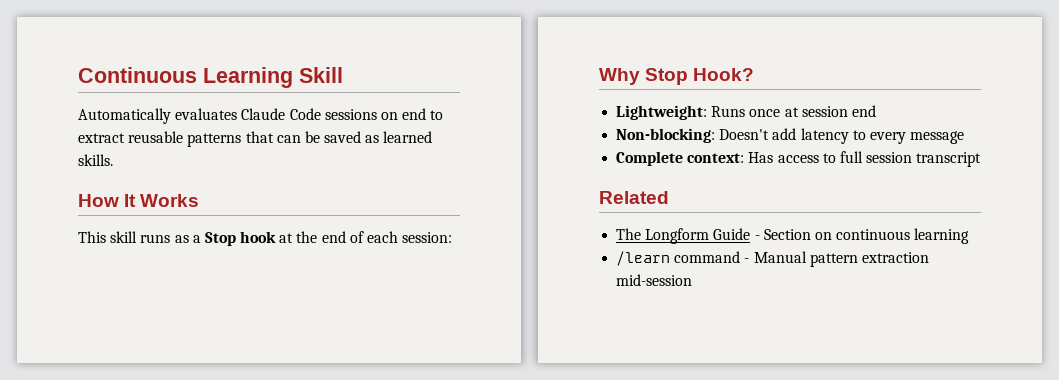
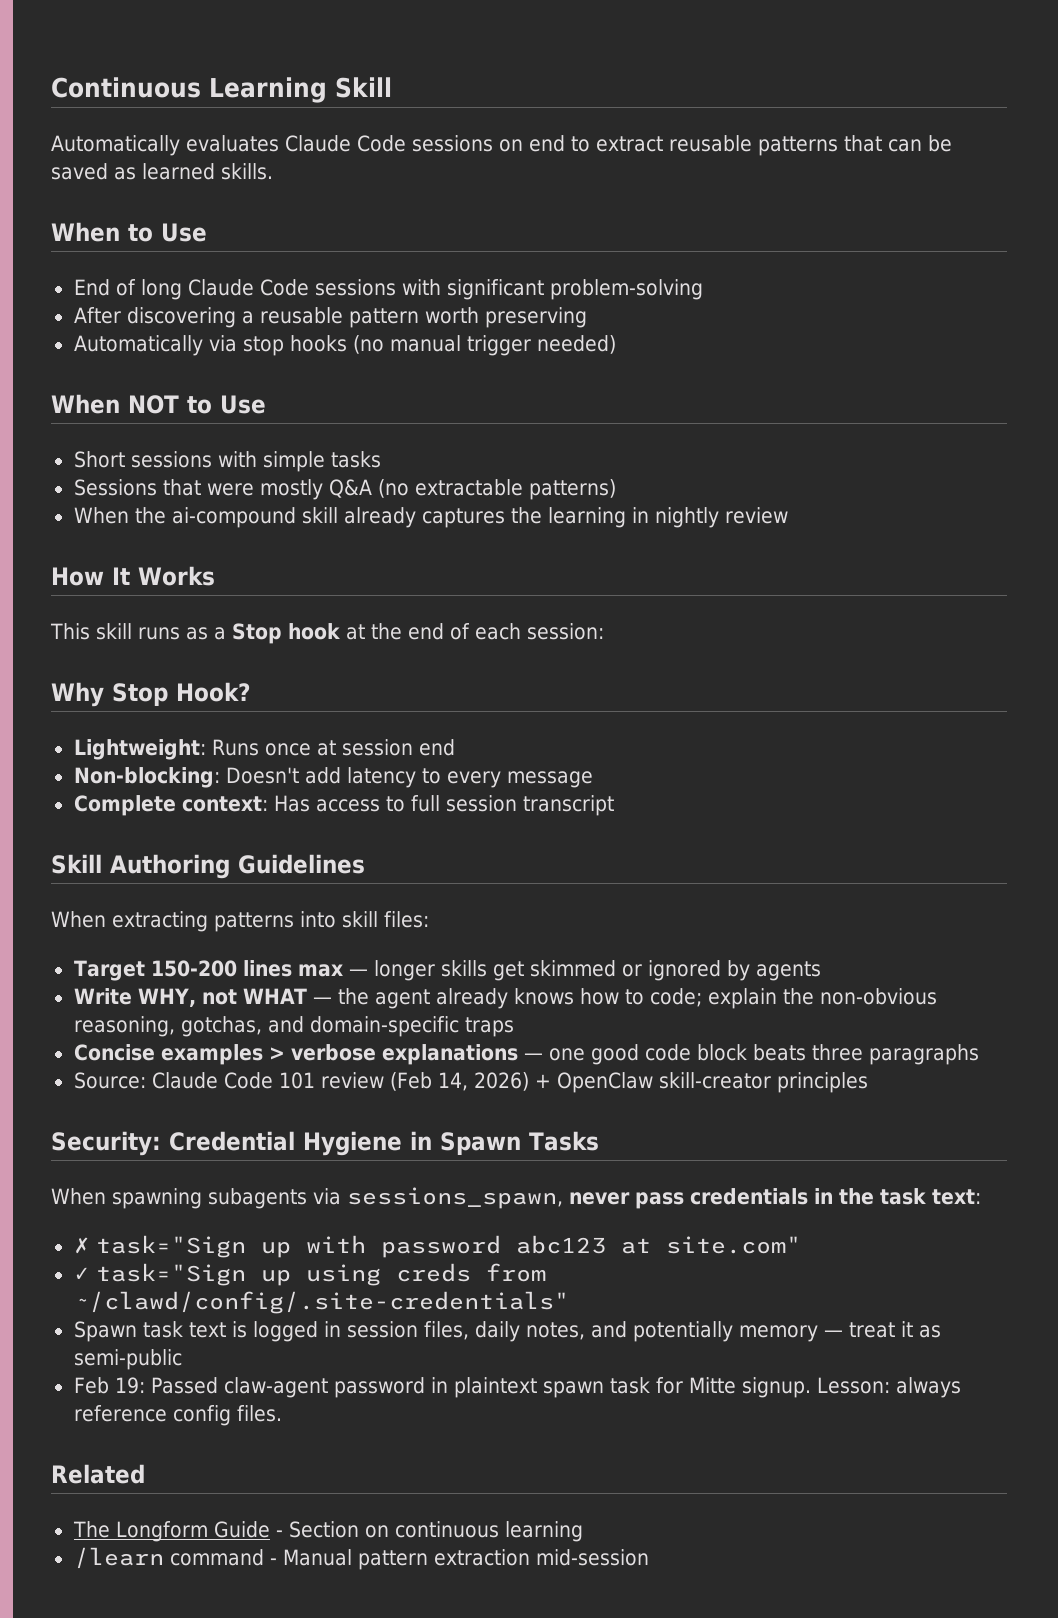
+ When to Use
+ End of long Claude Code sessions with significant problem-solving
+ After discovering a reusable pattern worth preserving
+ Automatically via stop hooks (no manual trigger needed)
+ When NOT to Use
+ Short sessions with simple tasks
+ Sessions that were mostly Q&A (no extractable patterns)
+ When the ai-compound skill already captures the learning in nightly review
+ Skill Authoring Guidelines
+ When extracting patterns into skill files:
+ Target 150-200 lines max — longer skills get skimmed or ignored by agents
+ Write WHY, not WHAT — the agent already knows how to code; explain the non-obvious reasoning, gotchas, and domain-specific traps
+ Concise examples > verbose explanations — one good code block beats three paragraphs
+ Source: Claude Code 101 review (Feb 14, 2026) + OpenClaw skill-creator principles
+ Security: Credential Hygiene in Spawn Tasks
+ When spawning subagents via sessions_spawn, never pass credentials in the task text:
+ ✗ task="Sign up with password abc123 at site.com"
+ ✓ task="Sign up using creds from ~/clawd/config/.site-credentials"
+ Spawn task text is logged in session files, daily notes, and potentially memory — treat it as semi-public
+ Feb 19: Passed claw-agent password in plaintext spawn task for Mitte signup. Lesson: always reference config files.

